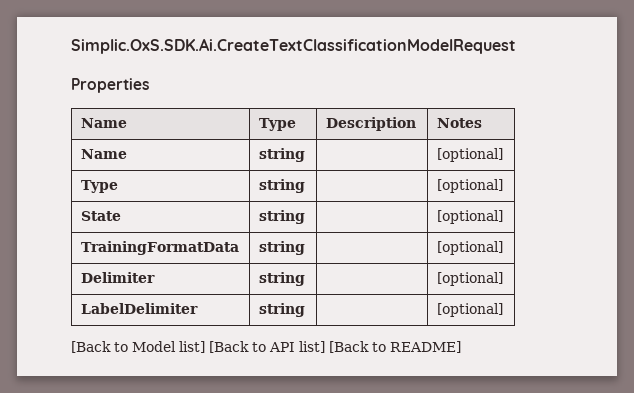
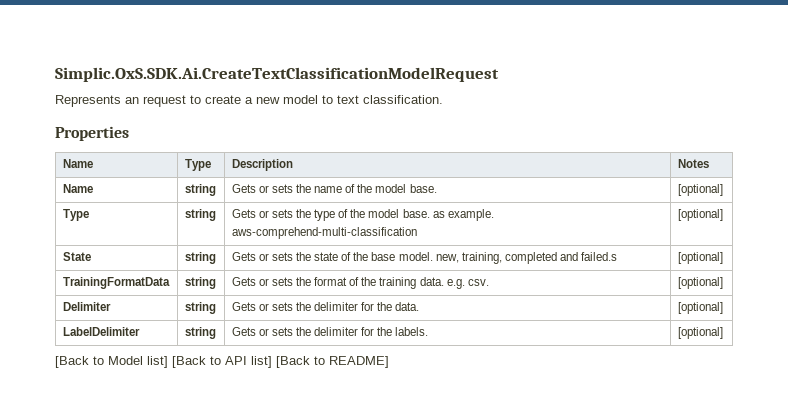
+ Represents an request to create a new model to text classification.
- Name | string | | [optional]
- Type | string | | [optional]
- State | string | | [optional]
- TrainingFormatData | string | | [optional]
- Delimiter | string | | [optional]
- LabelDelimiter | string | | [optional]
+ Name | string | Gets or sets the name of the model base. | [optional]
+ Type | string | Gets or sets the type of the model base. as example. aws-comprehend-multi-classification | [optional]
+ State | string | Gets or sets the state of the base model. new, training, completed and failed.s | [optional]
+ TrainingFormatData | string | Gets or sets the format of the training data. e.g. csv. | [optional]
+ Delimiter | string | Gets or sets the delimiter for the data. | [optional]
+ LabelDelimiter | string | Gets or sets the delimiter for the labels. | [optional]

